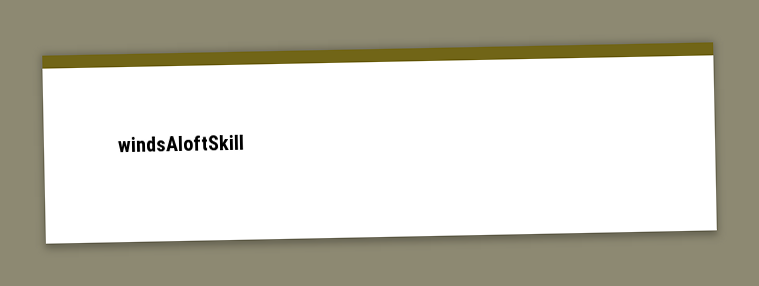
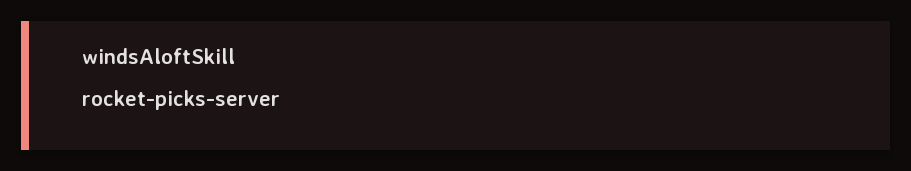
+ rocket-picks-server

